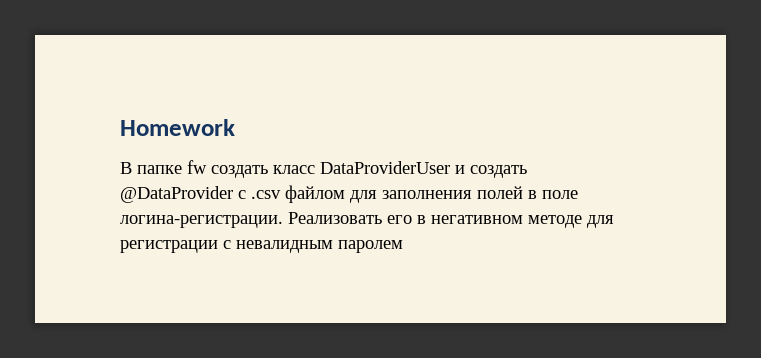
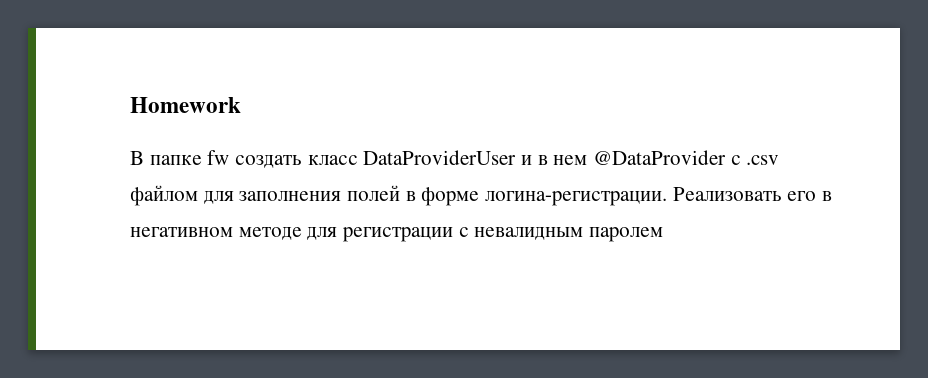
- В папке fw создать класс DataProviderUser и создать @DataProvider с .csv файлом для заполнения полей в поле логина-регистрации.
+ В папке fw создать класс DataProviderUser и в нем @DataProvider с .csv файлом для заполнения полей в форме логина-регистрации.

